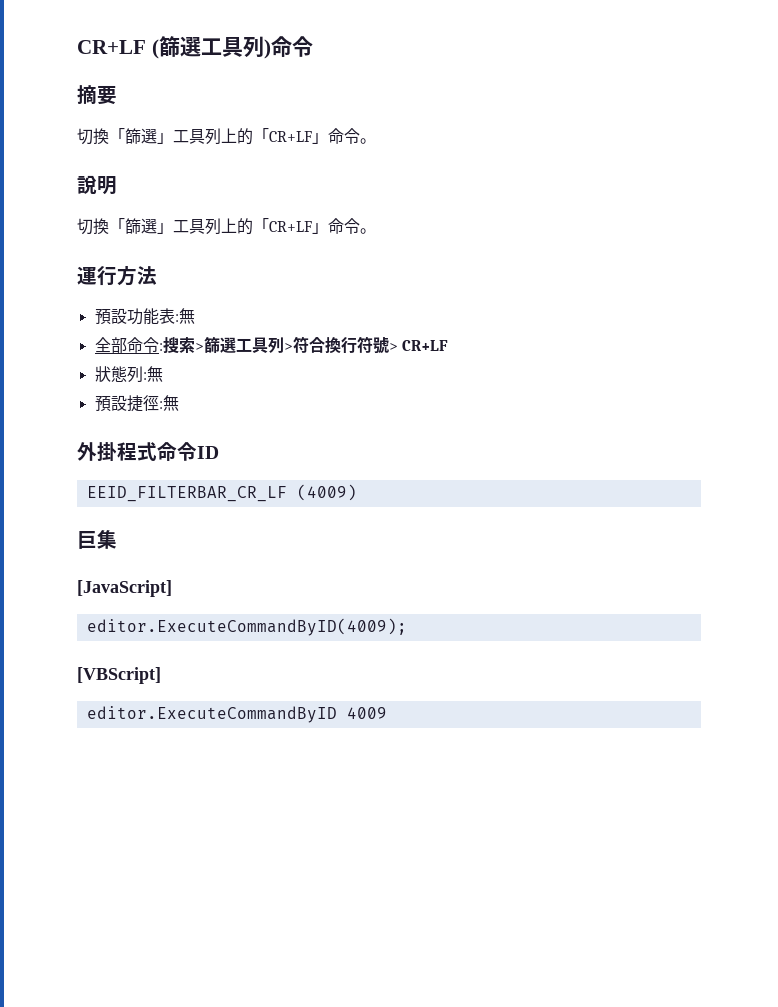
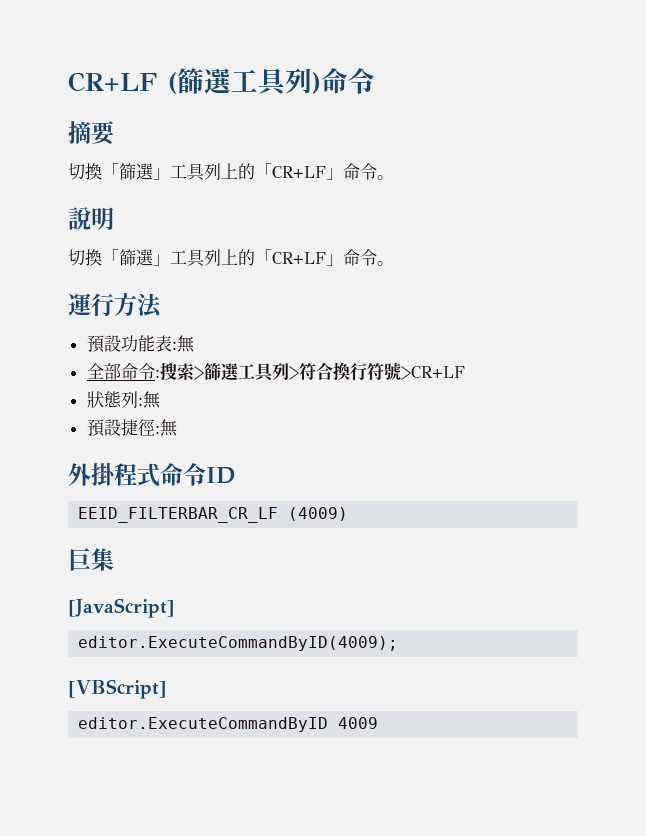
- 全部命令:搜索>篩選工具列>符合換行符號> CR+LF
+ 全部命令:搜索>篩選工具列>符合換行符號>CR+LF

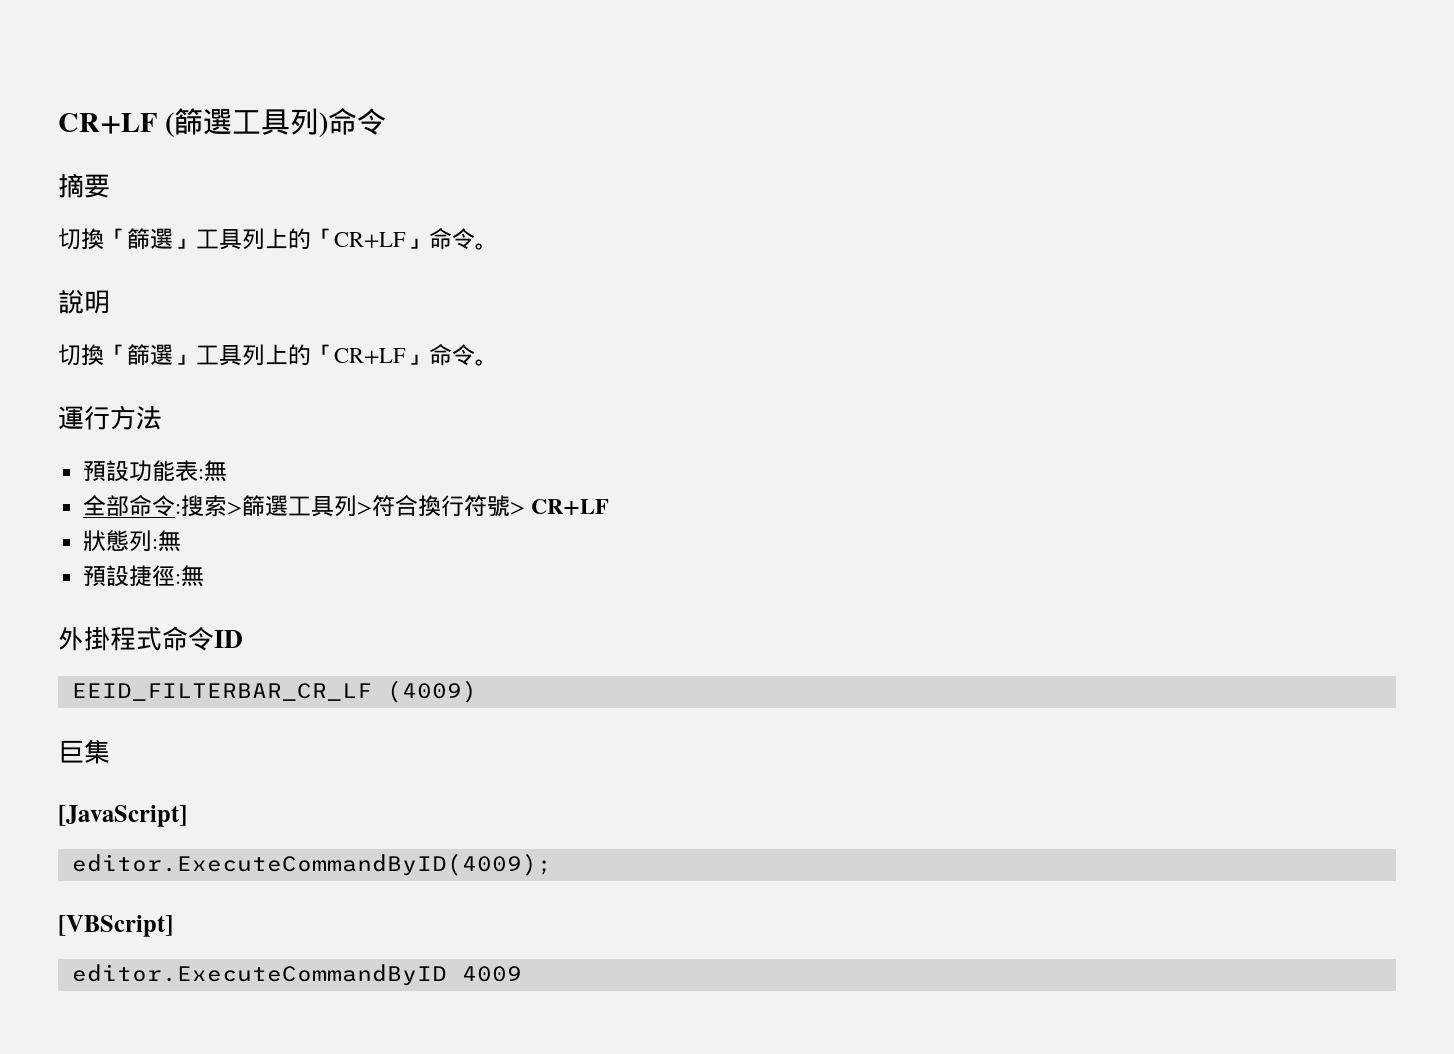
- 全部命令:搜索>篩選工具列>符合換行符號>CR+LF
+ 全部命令:搜索>篩選工具列>符合換行符號> CR+LF

